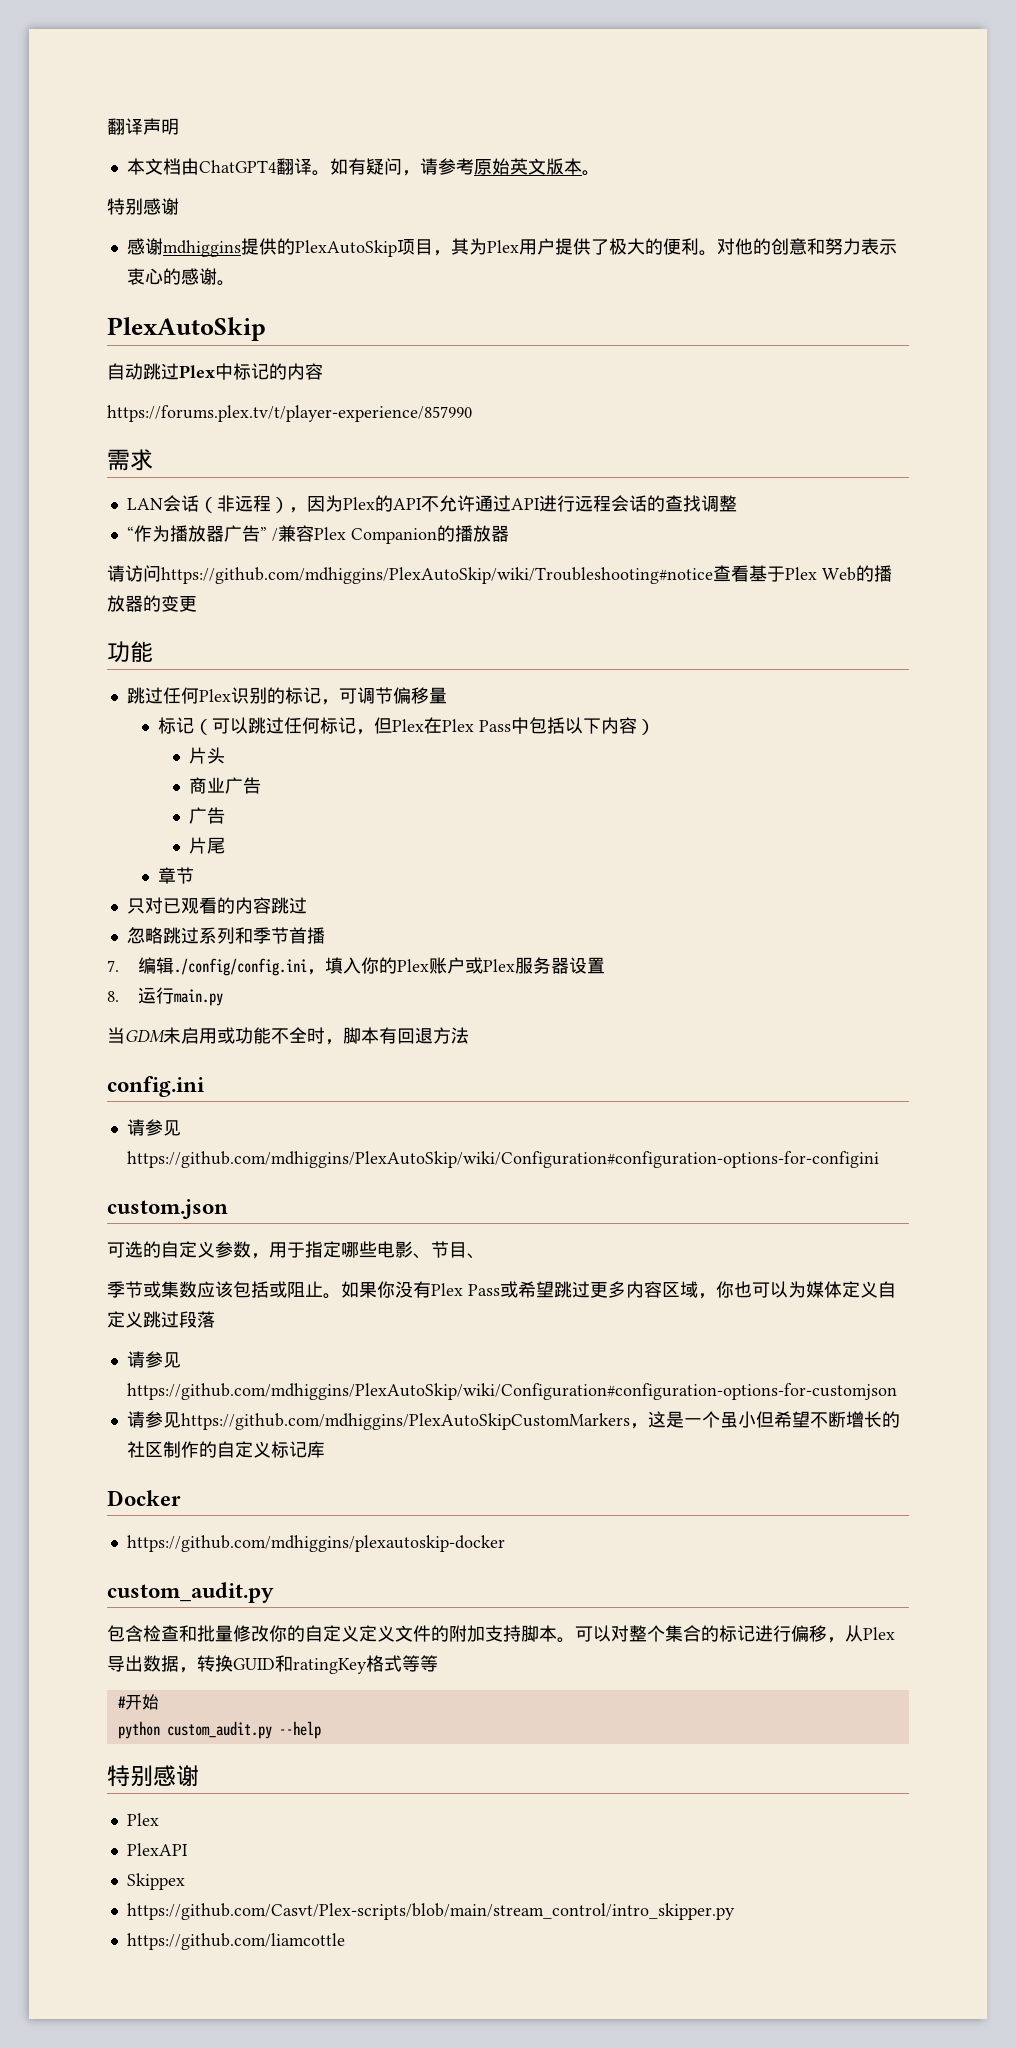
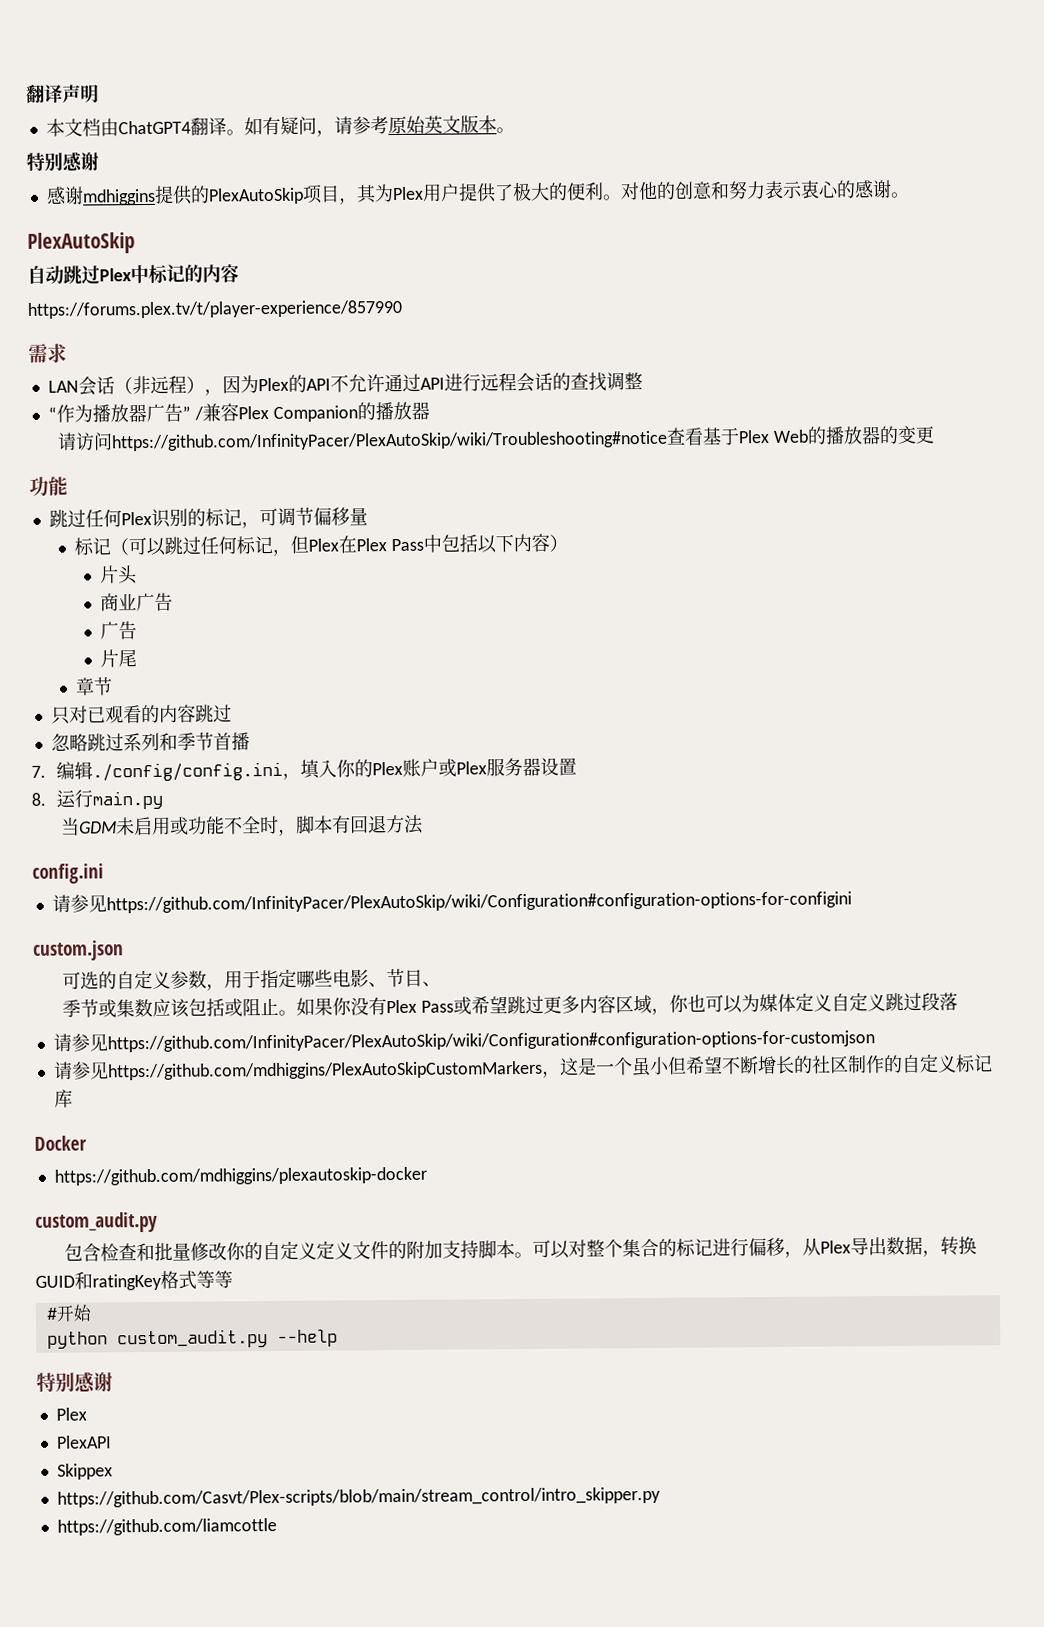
- 请访问https://github.com/mdhiggins/PlexAutoSkip/wiki/Troubleshooting#notice查看基于Plex Web的播放器的变更
+ 请访问https://github.com/InfinityPacer/PlexAutoSkip/wiki/Troubleshooting#notice查看基于Plex Web的播放器的变更
- 请参见https://github.com/mdhiggins/PlexAutoSkip/wiki/Configuration#configuration-options-for-configini
+ 请参见https://github.com/InfinityPacer/PlexAutoSkip/wiki/Configuration#configuration-options-for-configini
- 请参见https://github.com/mdhiggins/PlexAutoSkip/wiki/Configuration#configuration-options-for-customjson
+ 请参见https://github.com/InfinityPacer/PlexAutoSkip/wiki/Configuration#configuration-options-for-customjson

